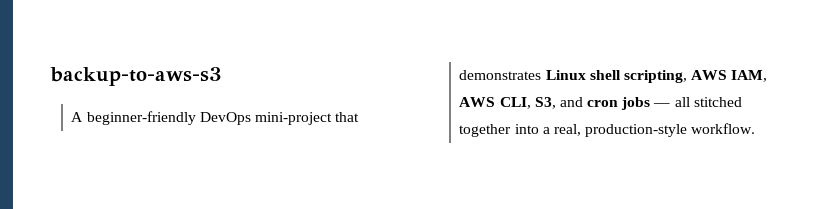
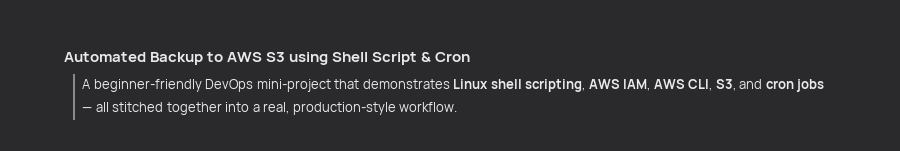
- backup-to-aws-s3
+ Automated Backup to AWS S3 using Shell Script & Cron

